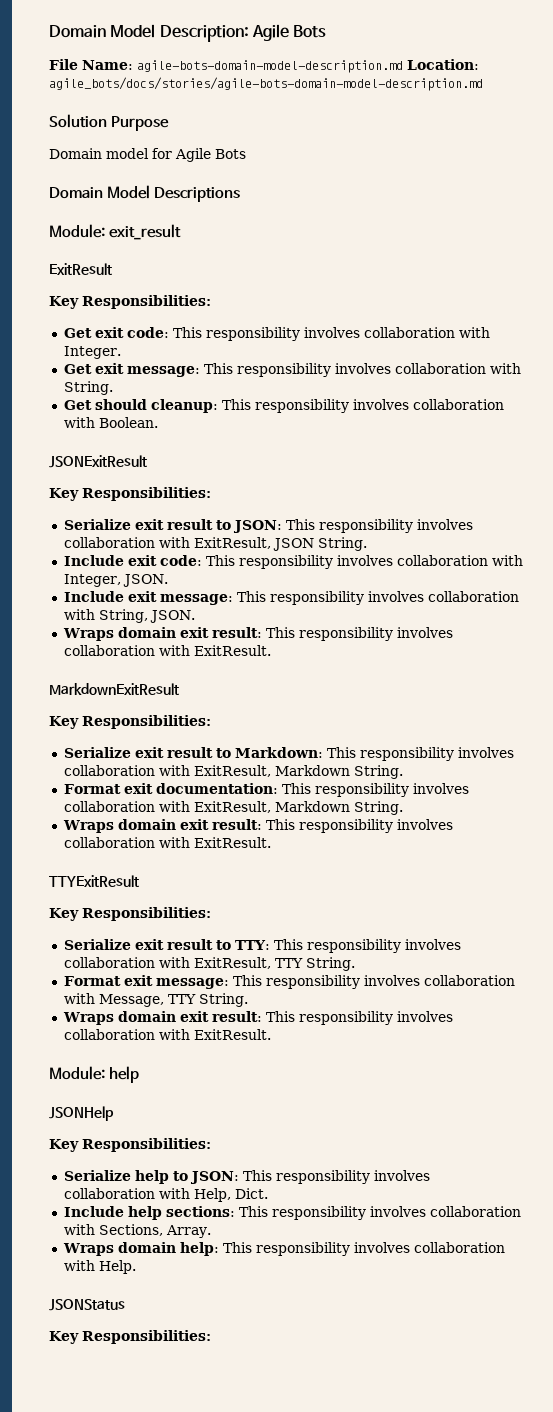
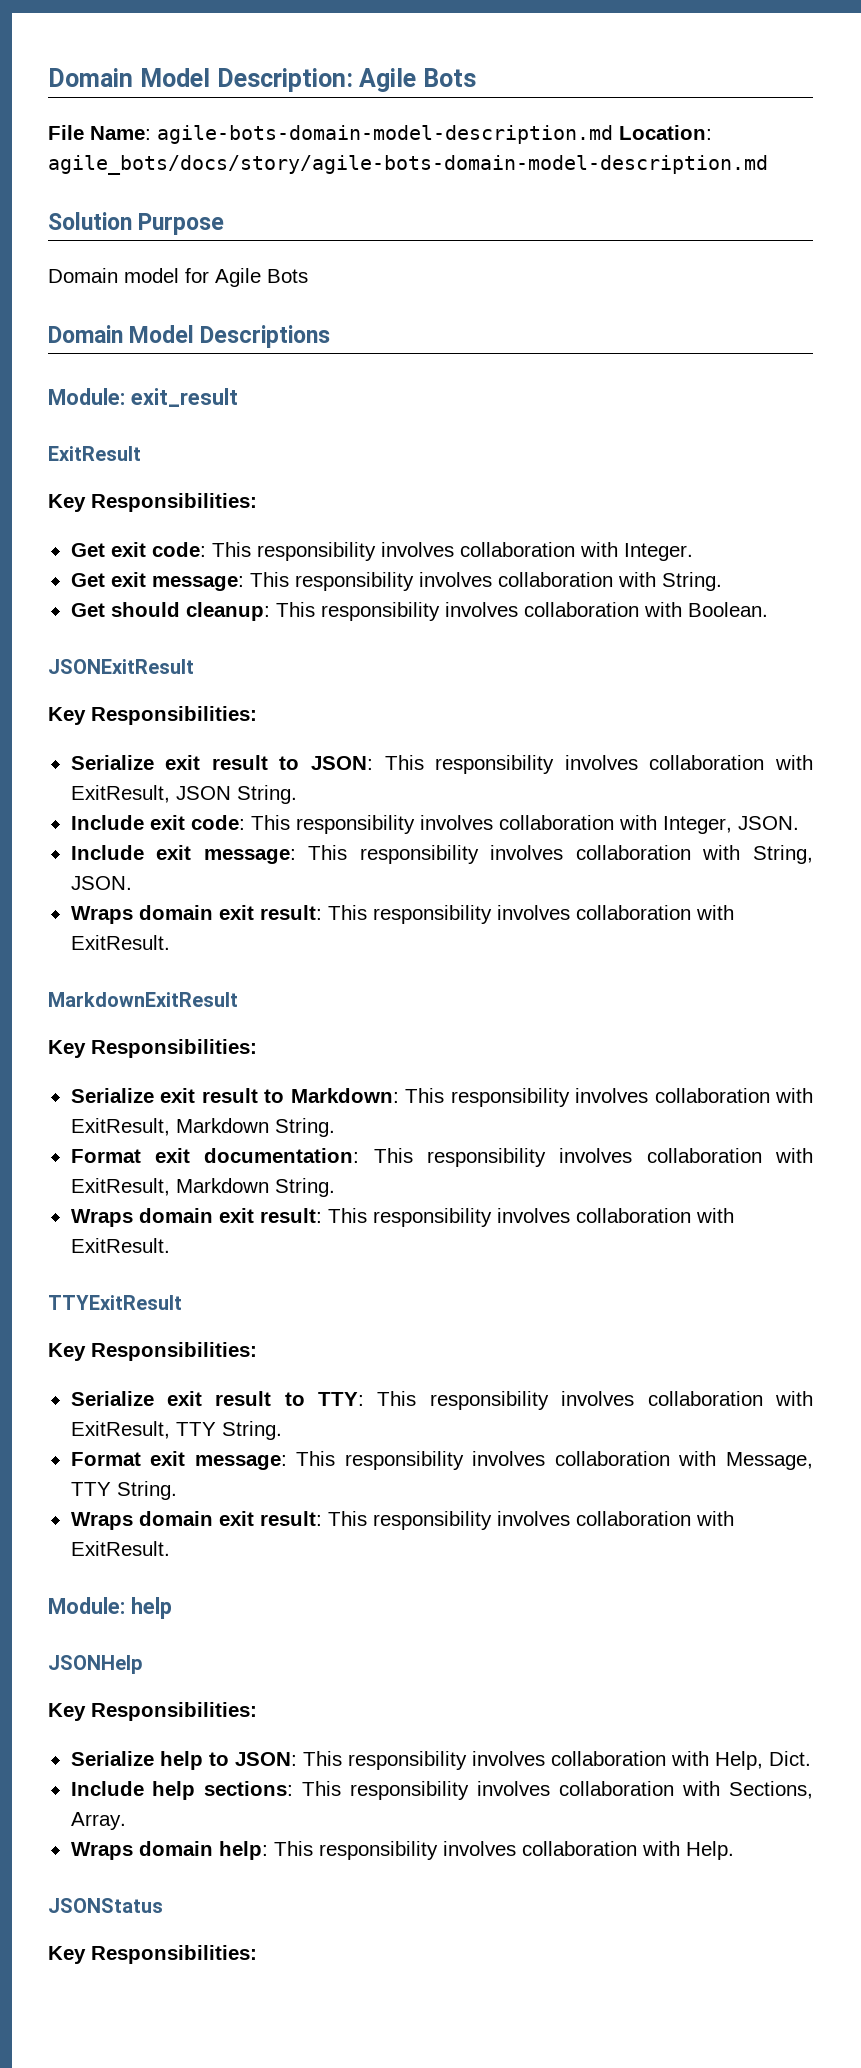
- File Name: agile-bots-domain-model-description.md Location: agile_bots/docs/stories/agile-bots-domain-model-description.md
+ File Name: agile-bots-domain-model-description.md Location: agile_bots/docs/story/agile-bots-domain-model-description.md

